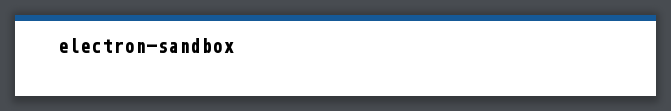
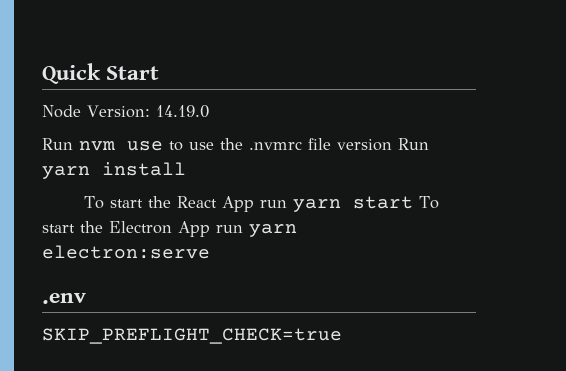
- electron-sandbox
+ Quick Start
+ Node Version: 14.19.0
+ Run nvm use to use the .nvmrc file version Run yarn install
+ To start the React App run yarn start To start the Electron App run yarn electron:serve
+ .env
+ SKIP_PREFLIGHT_CHECK=true

